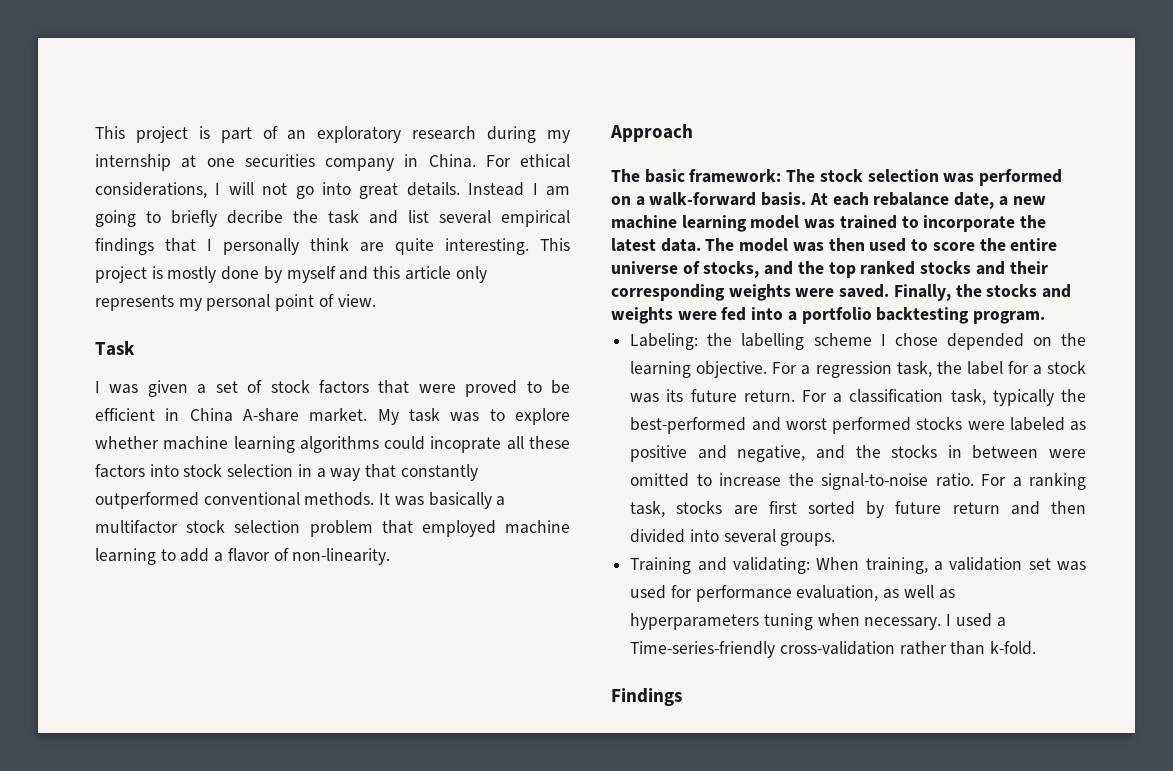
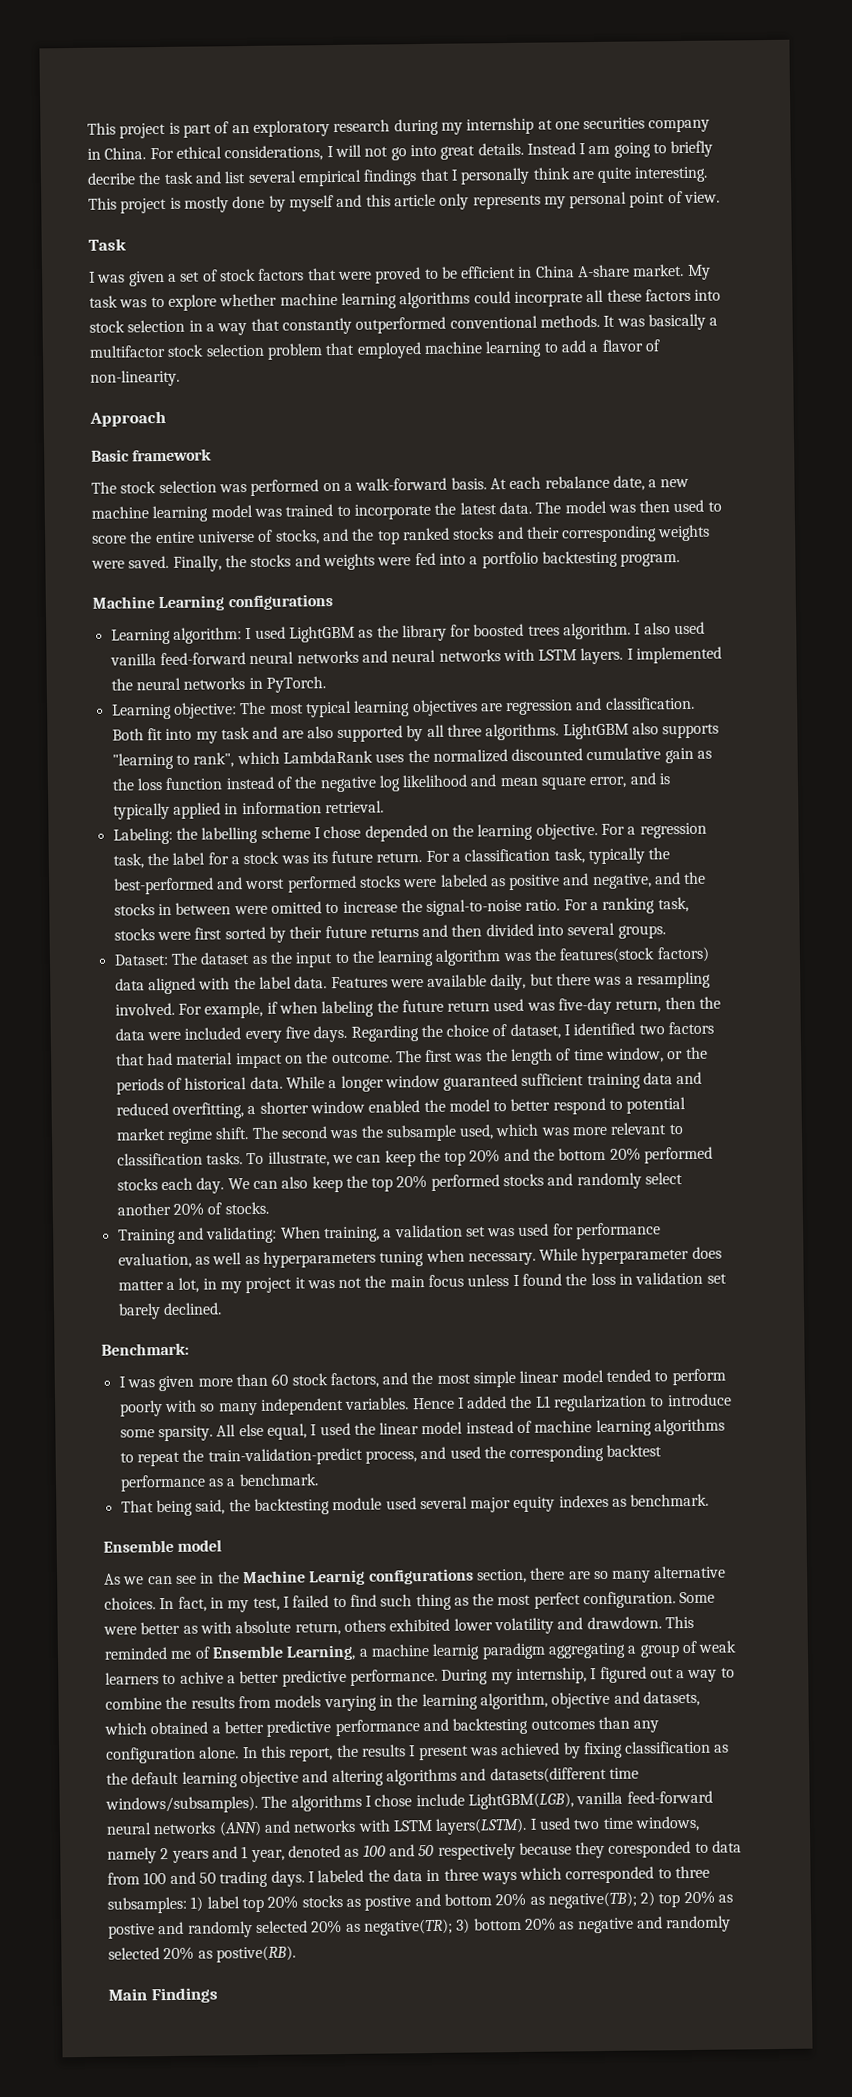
- My task was to explore whether machine learning algorithms could incoprate all these factors into stock selection in a way that constantly outperformed conventional methods.
+ My task was to explore whether machine learning algorithms could incorprate all these factors into stock selection in a way that constantly outperformed conventional methods.
- The basic framework: The stock selection was performed on a walk-forward basis.
+ Basic framework
+ The stock selection was performed on a walk-forward basis.
+ Machine Learning configurations
+ Learning algorithm: I used LightGBM as the library for boosted trees algorithm. I also used vanilla feed-forward neural networks and neural networks with LSTM layers. I implemented the neural networks in PyTorch.
+ Learning objective: The most typical learning objectives are regression and classification. Both fit into my task and are also supported by all three algorithms. LightGBM also supports "learning to rank", which LambdaRank uses the normalized discounted cumulative gain as the loss function instead of the negative log likelihood and mean square error, and is typically applied in information retrieval.
- For a ranking task, stocks are first sorted by future return and then divided into several groups.
+ For a ranking task, stocks were first sorted by their future returns and then divided into several groups.
+ Dataset: The dataset as the input to the learning algorithm was the features(stock factors) data aligned with the label data. Features were available daily, but there was a resampling involved. For example, if when labeling the future return used was five-day return, then the data were included every five days. Regarding the choice of dataset, I identified two factors that had material impact on the outcome. The first was the length of time window, or the periods of historical data. While a longer window guaranteed sufficient training data and reduced overfitting, a shorter window enabled the model to better respond to potential market regime shift. The second was the subsample used, which was more relevant to classification tasks. To illustrate, we can keep the top 20% and the bottom 20% performed stocks each day. We can also keep the top 20% performed stocks and randomly select another 20% of stocks.
- I used a Time-series-friendly cross-validation rather than k-fold.
- Findings
+ While hyperparameter does matter a lot, in my project it was not the main focus unless I found the loss in validation set barely declined.
+ Benchmark:
+ I was given more than 60 stock factors, and the most simple linear model tended to perform poorly with so many independent variables. Hence I added the L1 regularization to introduce some sparsity. All else equal, I used the linear model instead of machine learning algorithms to repeat the train-validation-predict process, and used the corresponding backtest performance as a benchmark.
+ That being said, the backtesting module used several major equity indexes as benchmark.
+ Ensemble model
+ As we can see in the Machine Learnig configurations section, there are so many alternative choices. In fact, in my test, I failed to find such thing as the most perfect configuration. Some were better as with absolute return, others exhibited lower volatility and drawdown. This reminded me of Ensemble Learning, a machine learnig paradigm aggregating a group of weak learners to achive a better predictive performance. During my internship, I figured out a way to combine the results from models varying in the learning algorithm, objective and datasets, which obtained a better predictive performance and backtesting outcomes than any configuration alone. In this report, the results I present was achieved by fixing classification as the default learning objective and altering algorithms and datasets(different time windows/subsamples). The algorithms I chose include LightGBM(LGB), vanilla feed-forward neural networks (ANN) and networks with LSTM layers(LSTM). I used two time windows, namely 2 years and 1 year, denoted as 100 and 50 respectively because they coresponded to data from 100 and 50 trading days. I labeled the data in three ways which corresponded to three subsamples: 1) label top 20% stocks as postive and bottom 20% as negative(TB); 2) top 20% as postive and randomly selected 20% as negative(TR); 3) bottom 20% as negative and randomly selected 20% as postive(RB).
+ Main Findings

